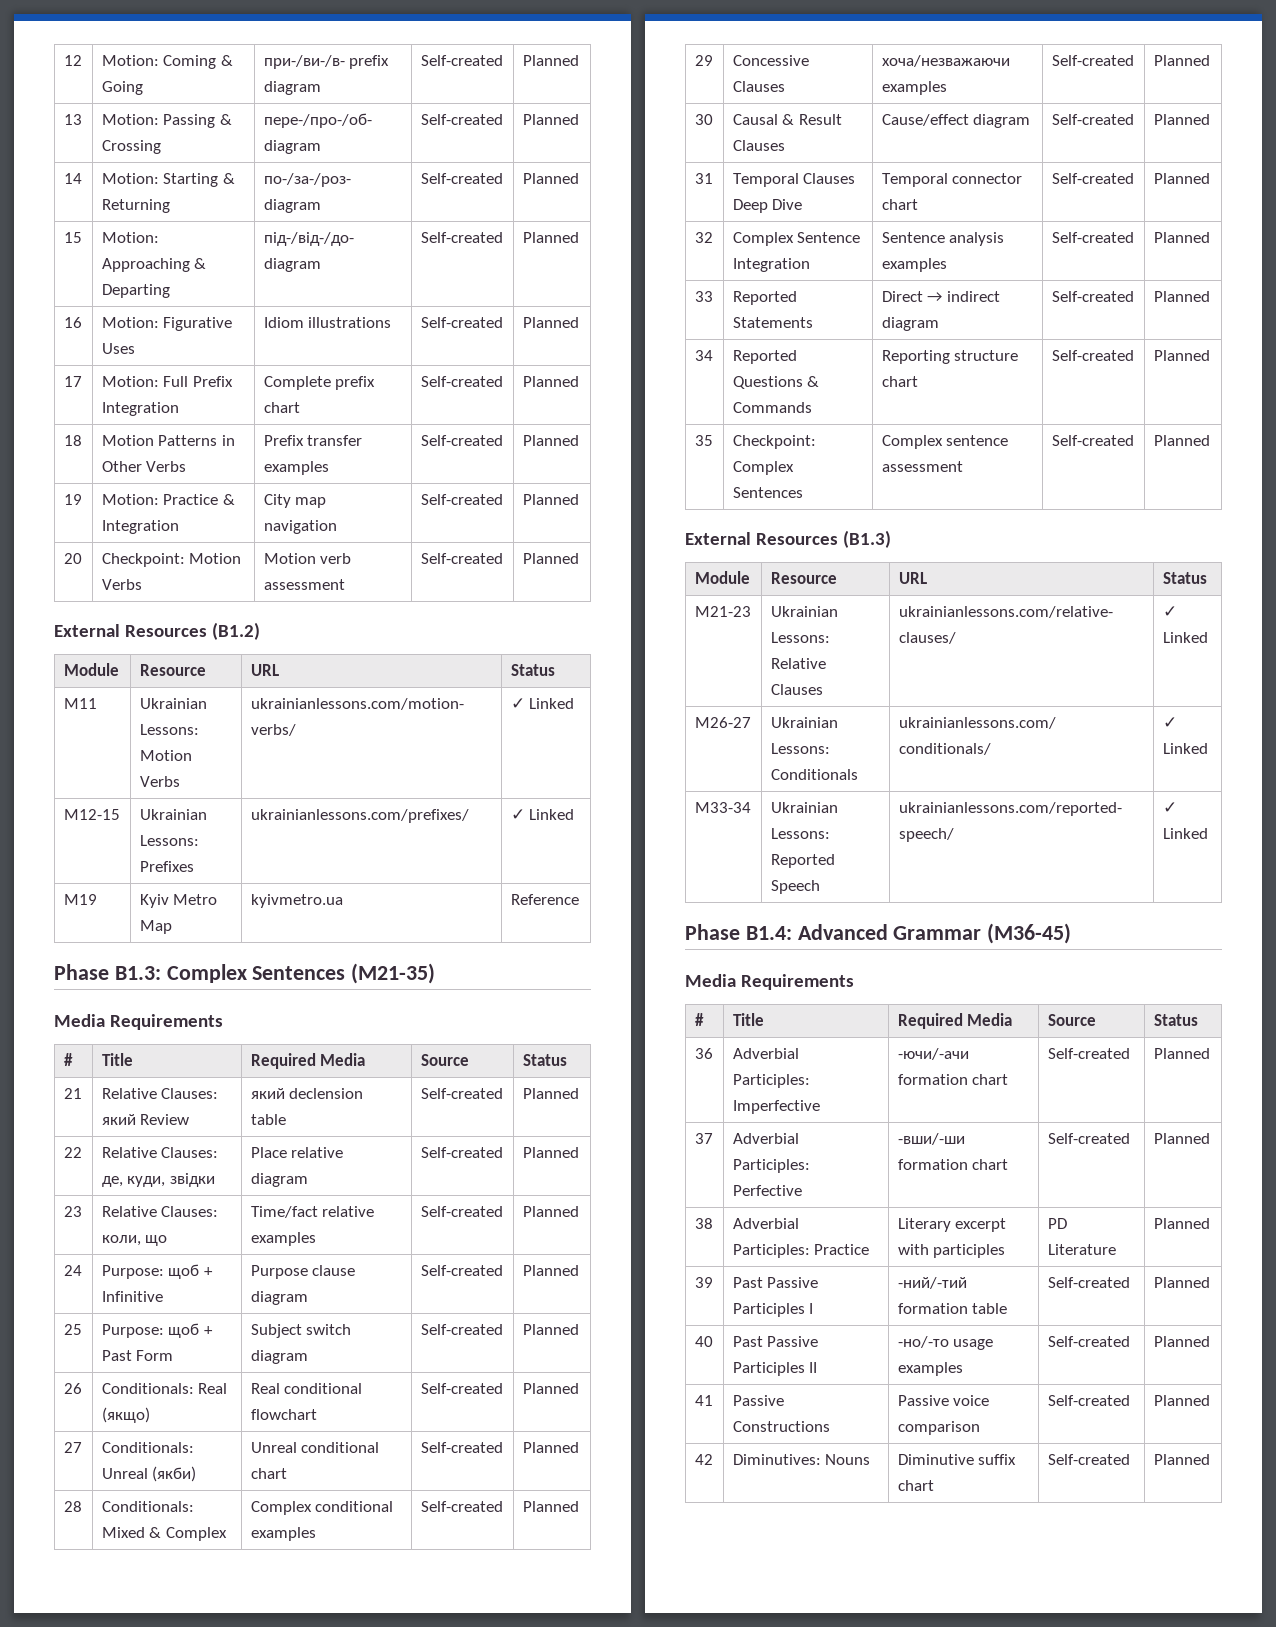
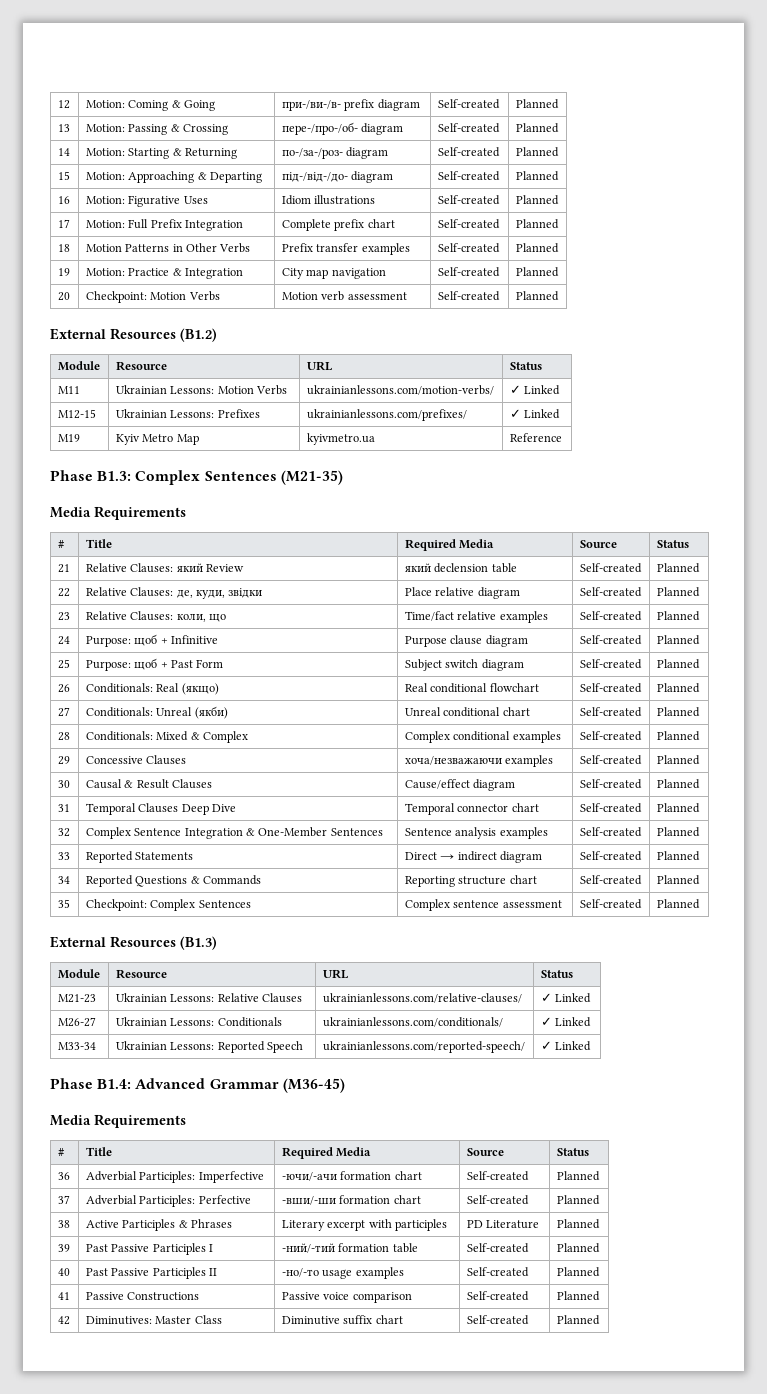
- 32 | Complex Sentence Integration | Sentence analysis examples | Self-created | Planned
+ 32 | Complex Sentence Integration & One-Member Sentences | Sentence analysis examples | Self-created | Planned
- 38 | Adverbial Participles: Practice | Literary excerpt with participles | PD Literature | Planned
+ 38 | Active Participles & Phrases | Literary excerpt with participles | PD Literature | Planned
- 42 | Diminutives: Nouns | Diminutive suffix chart | Self-created | Planned
+ 42 | Diminutives: Master Class | Diminutive suffix chart | Self-created | Planned

